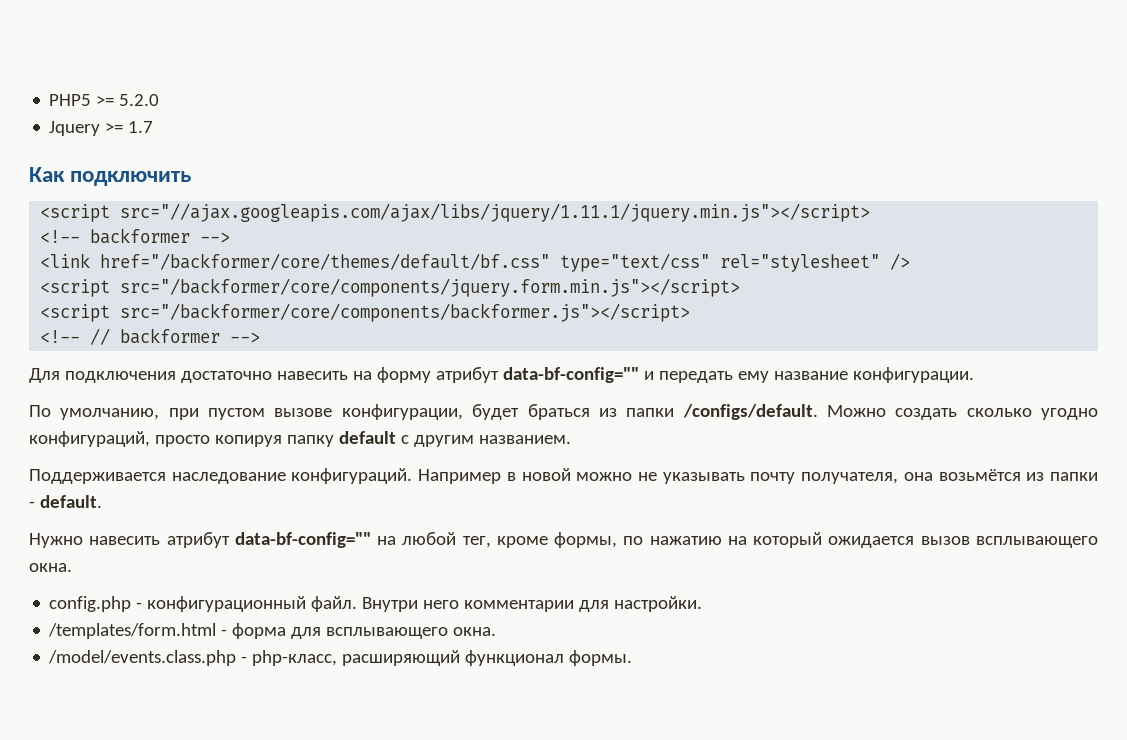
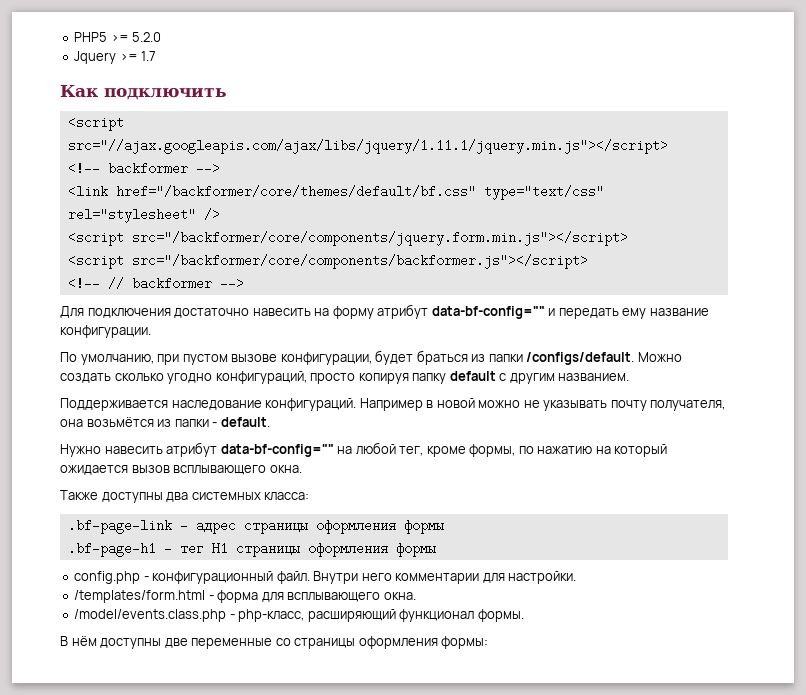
+ Также доступны два системных класса:
+ .bf-page-link - адрес страницы оформления формы
+ .bf-page-h1 - тег H1 страницы оформления формы
+ В нём доступны две переменные со страницы оформления формы:

